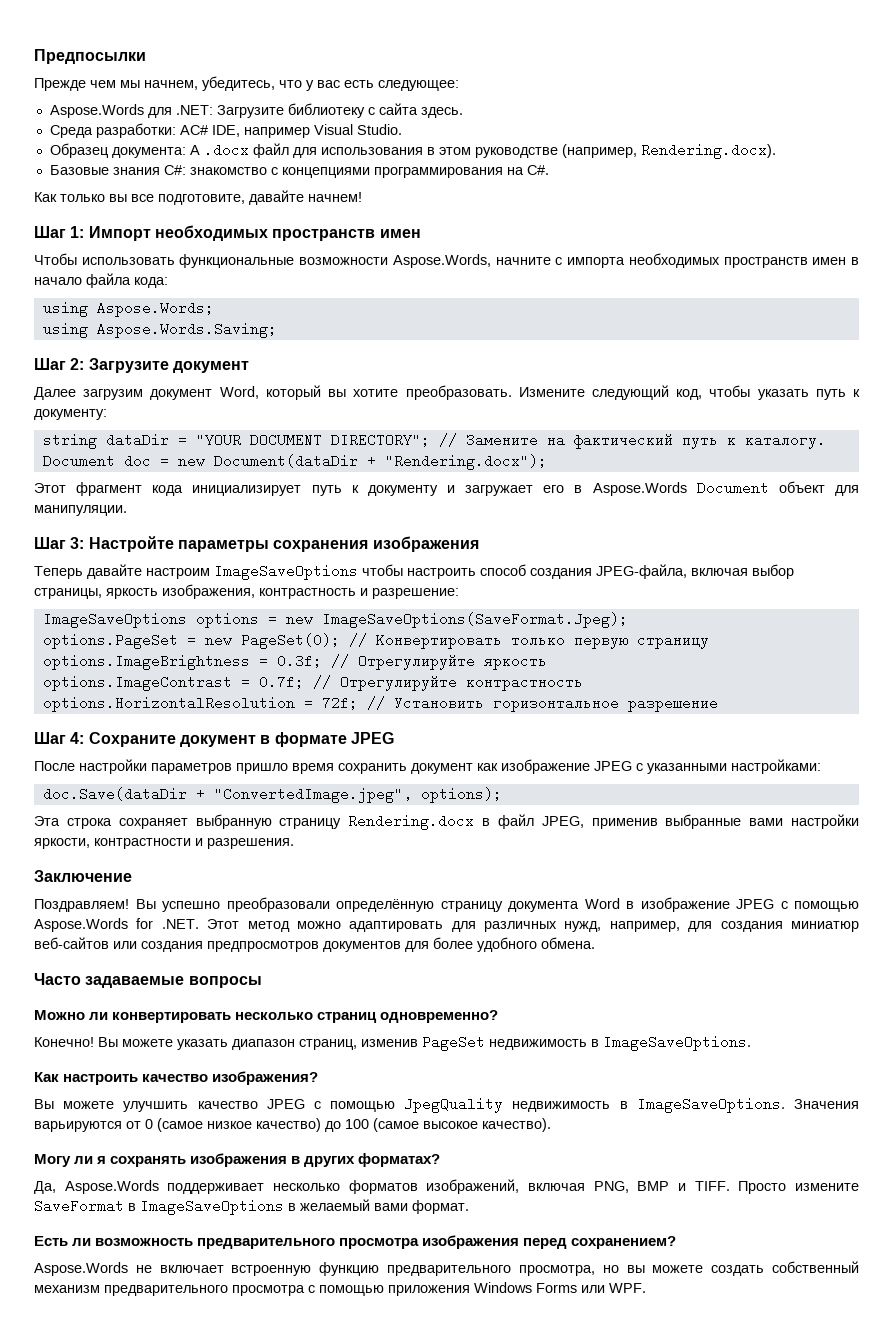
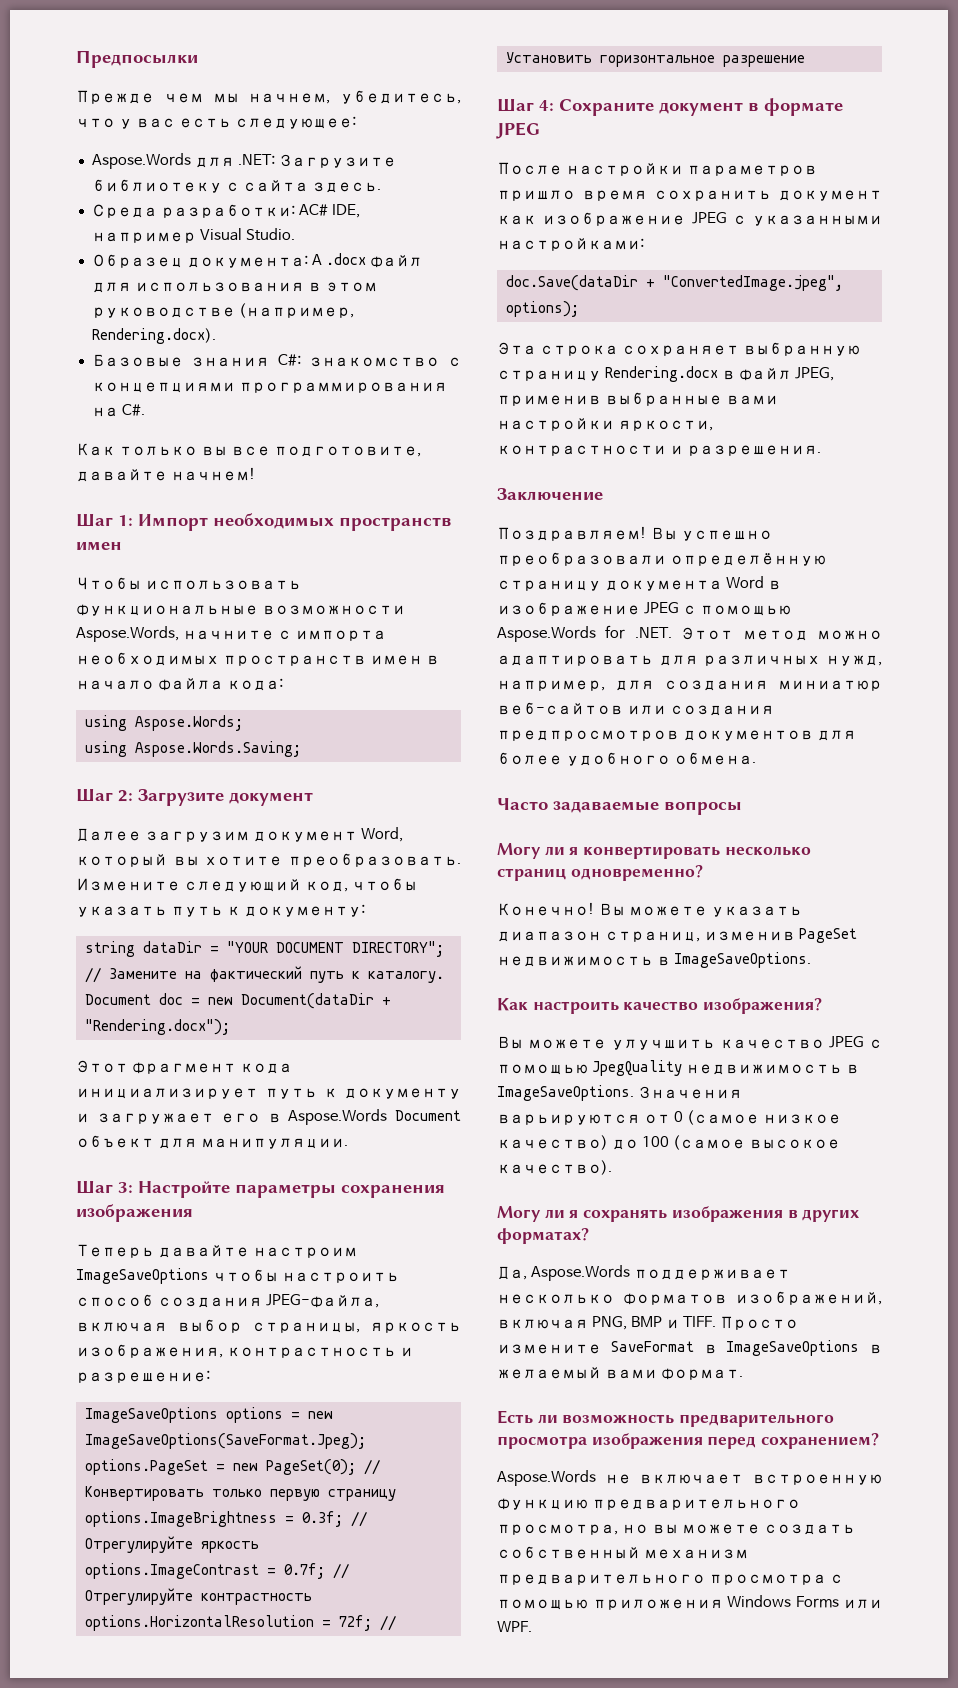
- Можно ли конвертировать несколько страниц одновременно?
+ Могу ли я конвертировать несколько страниц одновременно?

